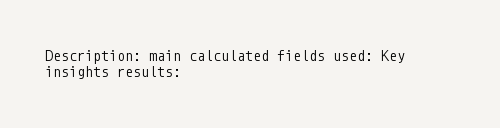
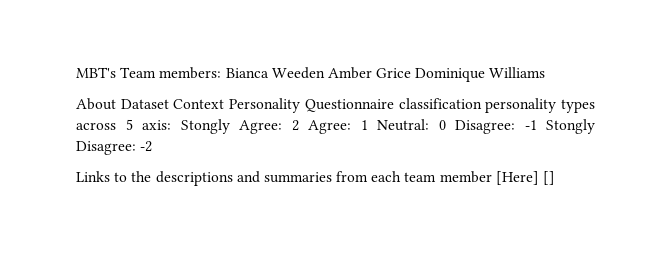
- Description: main calculated fields used: Key insights results:
+ MBT's Team members: Bianca Weeden Amber Grice Dominique Williams
+ About Dataset Context Personality Questionnaire classification personality types across 5 axis: Stongly Agree: 2 Agree: 1 Neutral: 0 Disagree: -1 Stongly Disagree: -2
+ Links to the descriptions and summaries from each team member [Here] []

